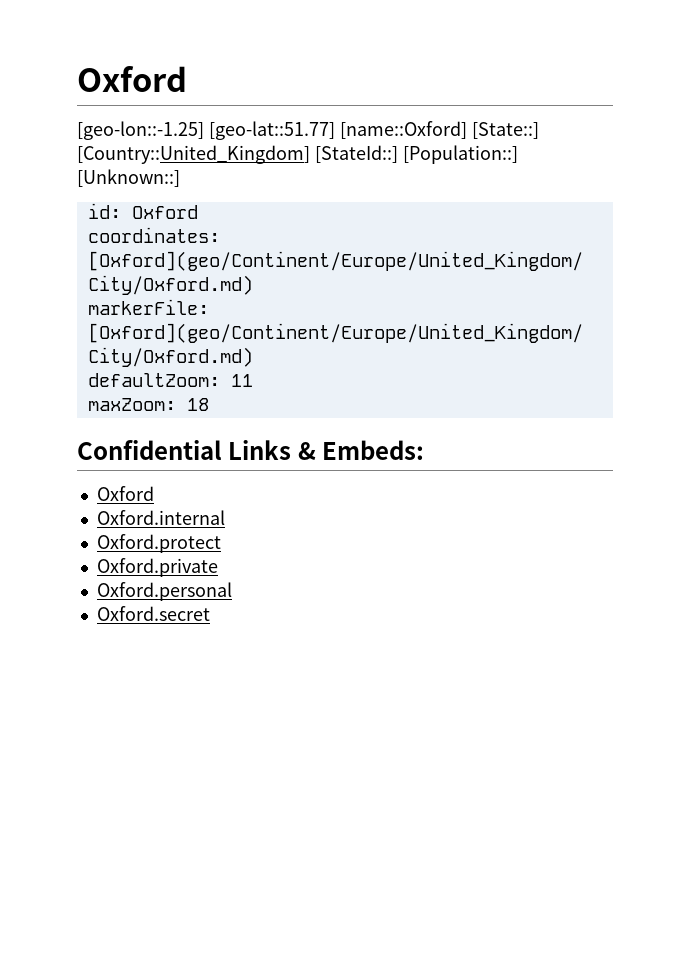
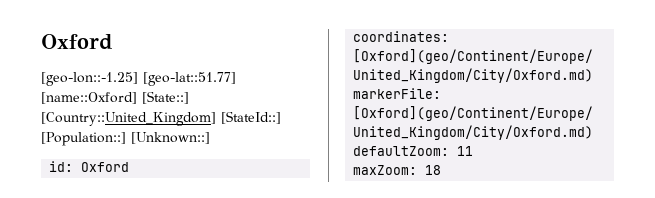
- Confidential Links & Embeds:
- Oxford
- Oxford.internal
- Oxford.protect
- Oxford.private
- Oxford.personal
- Oxford.secret

